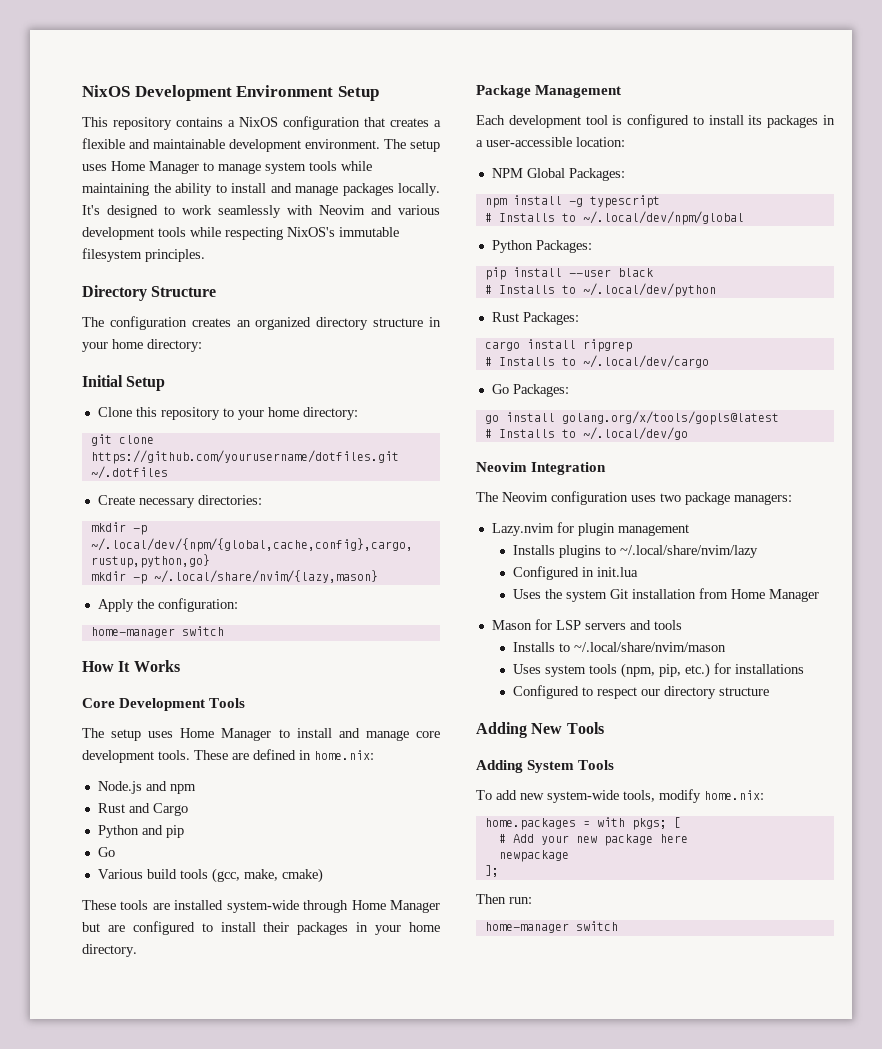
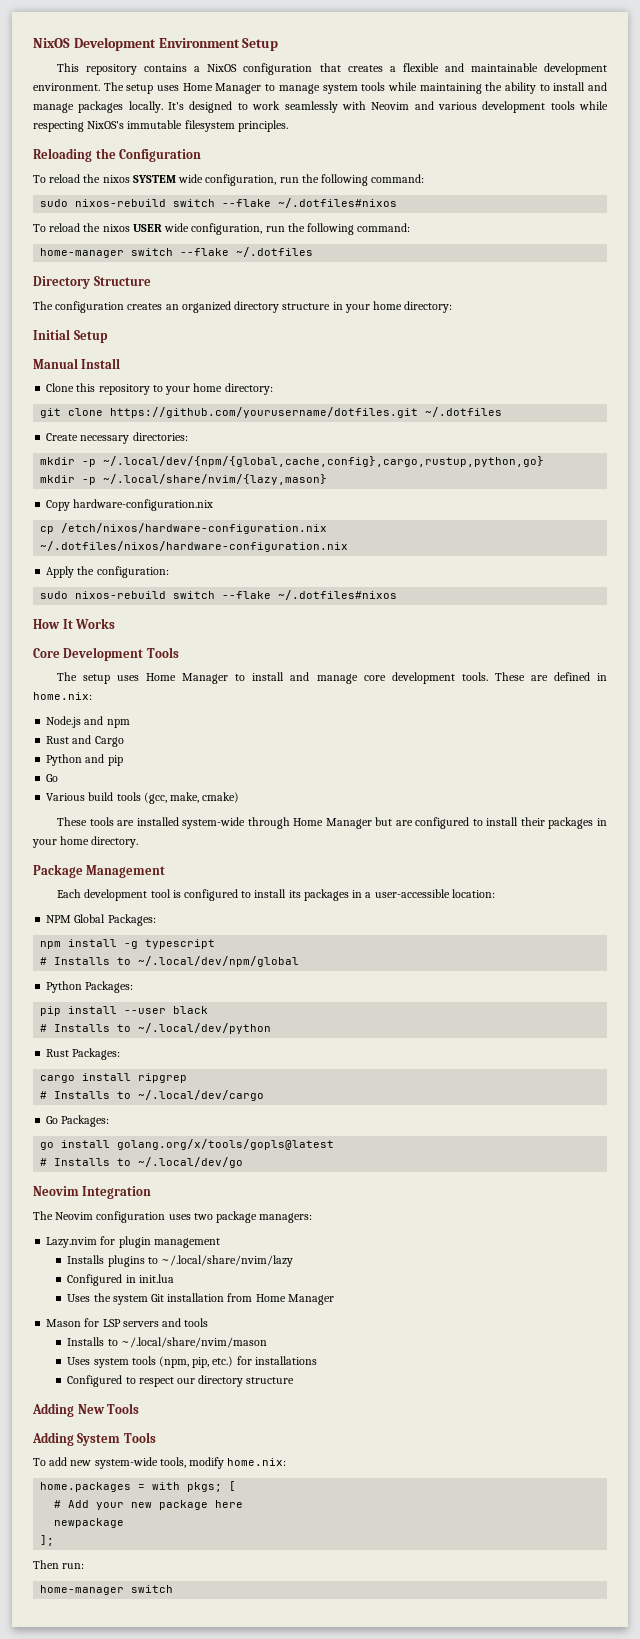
+ Reloading the Configuration
+ To reload the nixos SYSTEM wide configuration, run the following command:
+ sudo nixos-rebuild switch --flake ~/.dotfiles#nixos
+ To reload the nixos USER wide configuration, run the following command:
+ home-manager switch --flake ~/.dotfiles
+ Manual Install
+ Copy hardware-configuration.nix
+ cp /etch/nixos/hardware-configuration.nix ~/.dotfiles/nixos/hardware-configuration.nix
  Apply the configuration:
- home-manager switch
+ sudo nixos-rebuild switch --flake ~/.dotfiles#nixos

